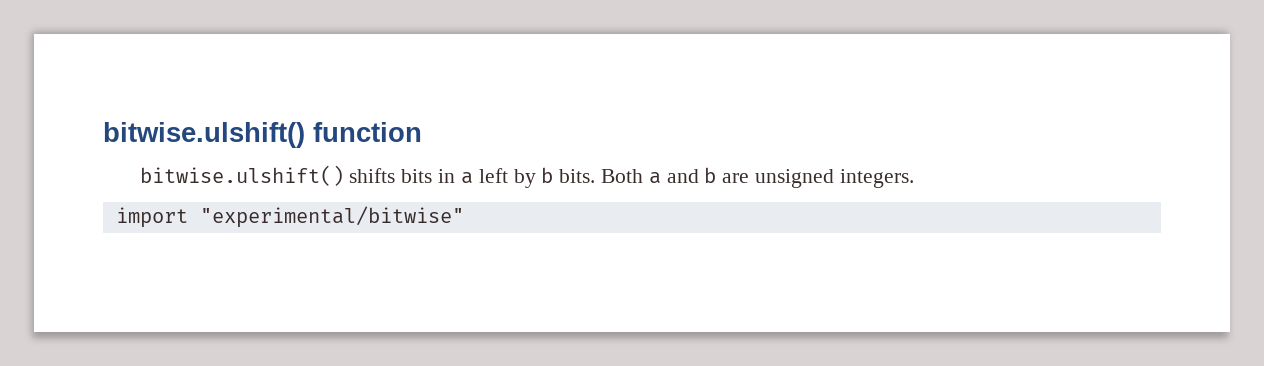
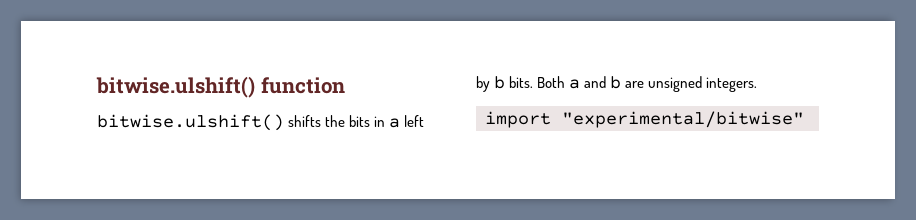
- bitwise.ulshift() shifts bits in a left by b bits.
+ bitwise.ulshift() shifts the bits in a left by b bits.

